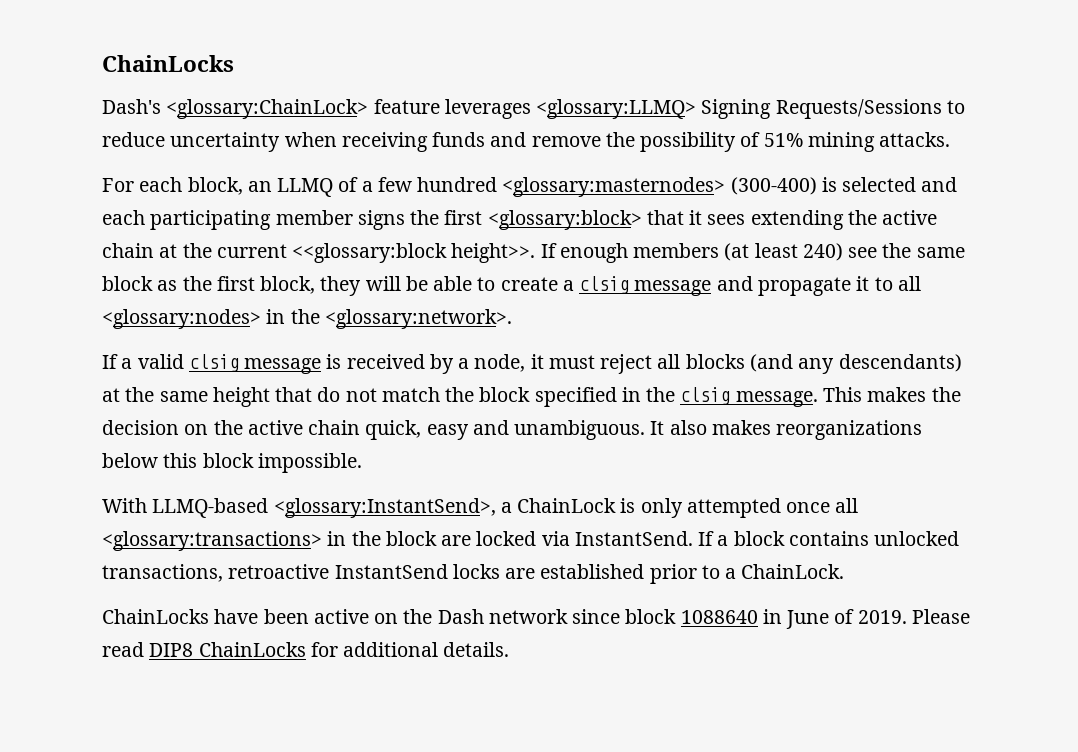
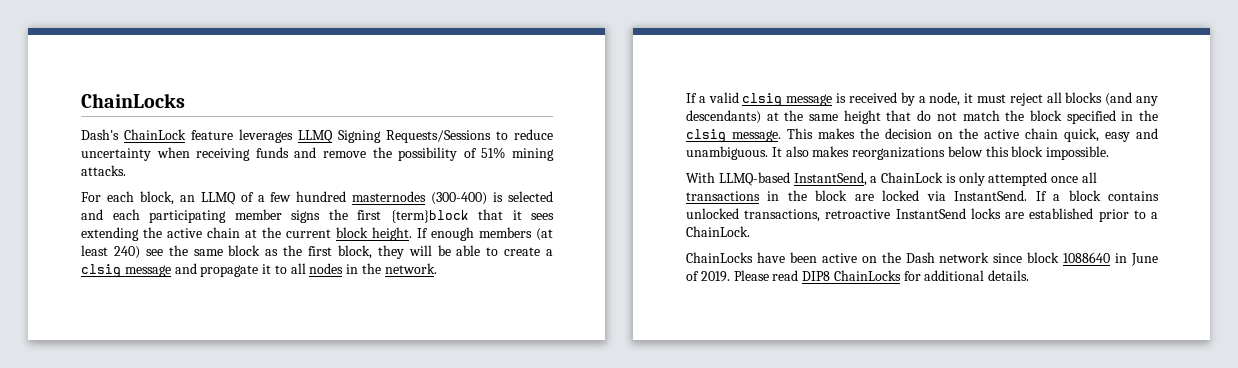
- Dash's <glossary:ChainLock> feature leverages <glossary:LLMQ> Signing Requests/Sessions to reduce uncertainty when receiving funds and remove the possibility of 51% mining attacks.
+ Dash's ChainLock feature leverages LLMQ Signing Requests/Sessions to reduce uncertainty when receiving funds and remove the possibility of 51% mining attacks.
- For each block, an LLMQ of a few hundred <glossary:masternodes> (300-400) is selected and each participating member signs the first <glossary:block> that it sees extending the active chain at the current <<glossary:block height>>.
+ For each block, an LLMQ of a few hundred masternodes (300-400) is selected and each participating member signs the first {term}block that it sees extending the active chain at the current block height.
- If enough members (at least 240) see the same block as the first block, they will be able to create a clsig message and propagate it to all <glossary:nodes> in the <glossary:network>.
+ If enough members (at least 240) see the same block as the first block, they will be able to create a clsig message and propagate it to all nodes in the network.
- With LLMQ-based <glossary:InstantSend>, a ChainLock is only attempted once all <glossary:transactions> in the block are locked via InstantSend.
+ With LLMQ-based InstantSend, a ChainLock is only attempted once all transactions in the block are locked via InstantSend.

